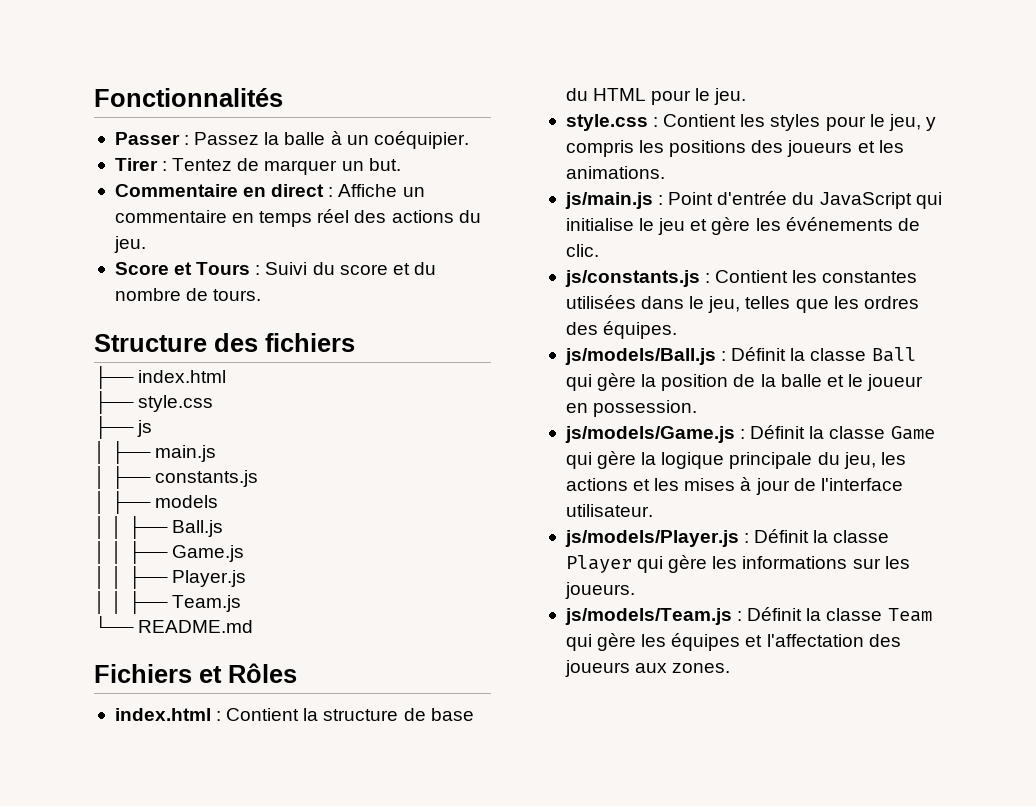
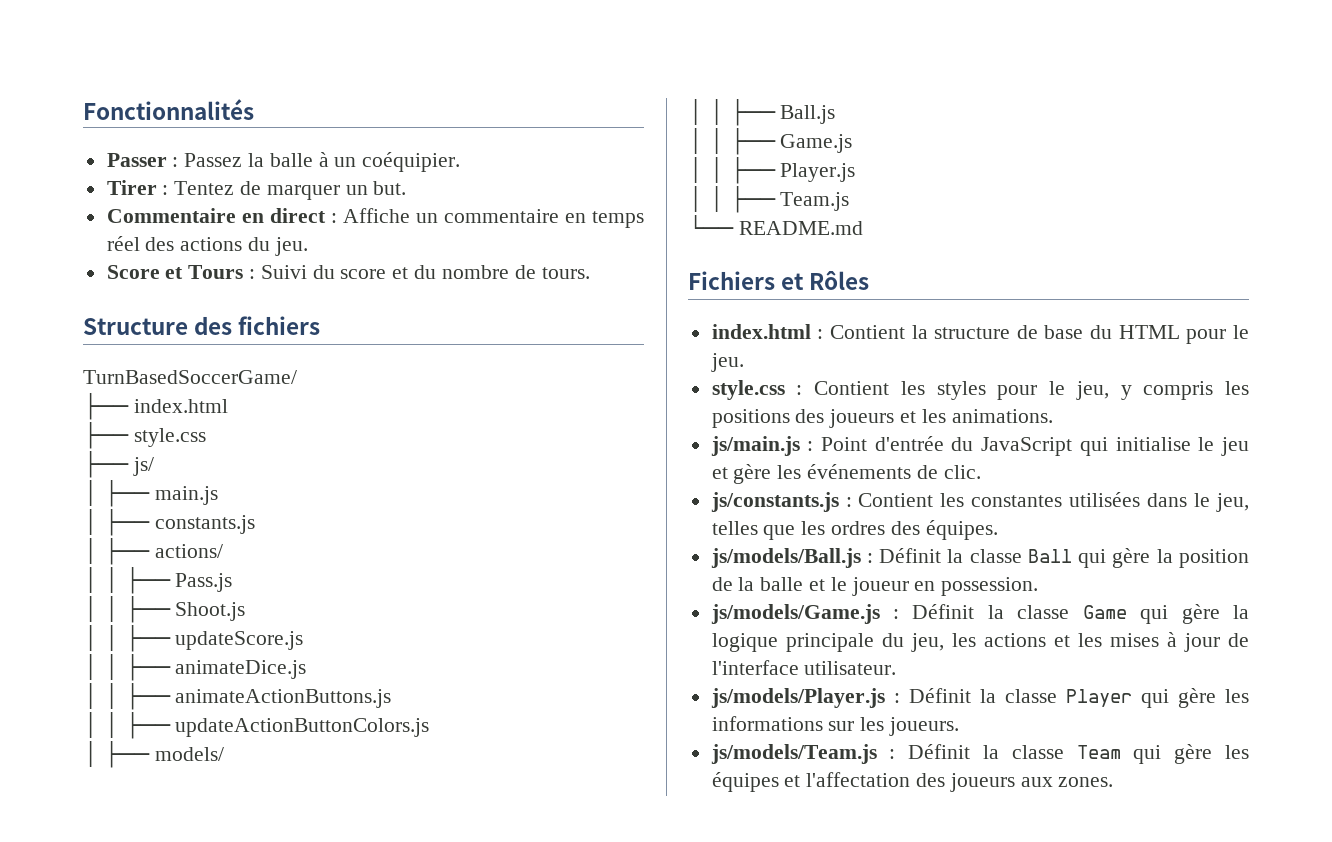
+ TurnBasedSoccerGame/
- ├── js
+ ├── js/
- │ ├── models
+ │ ├── actions/
+ │ │ ├── Pass.js
+ │ │ ├── Shoot.js
+ │ │ ├── updateScore.js
+ │ │ ├── animateDice.js
+ │ │ ├── animateActionButtons.js
+ │ │ ├── updateActionButtonColors.js
+ │ ├── models/

